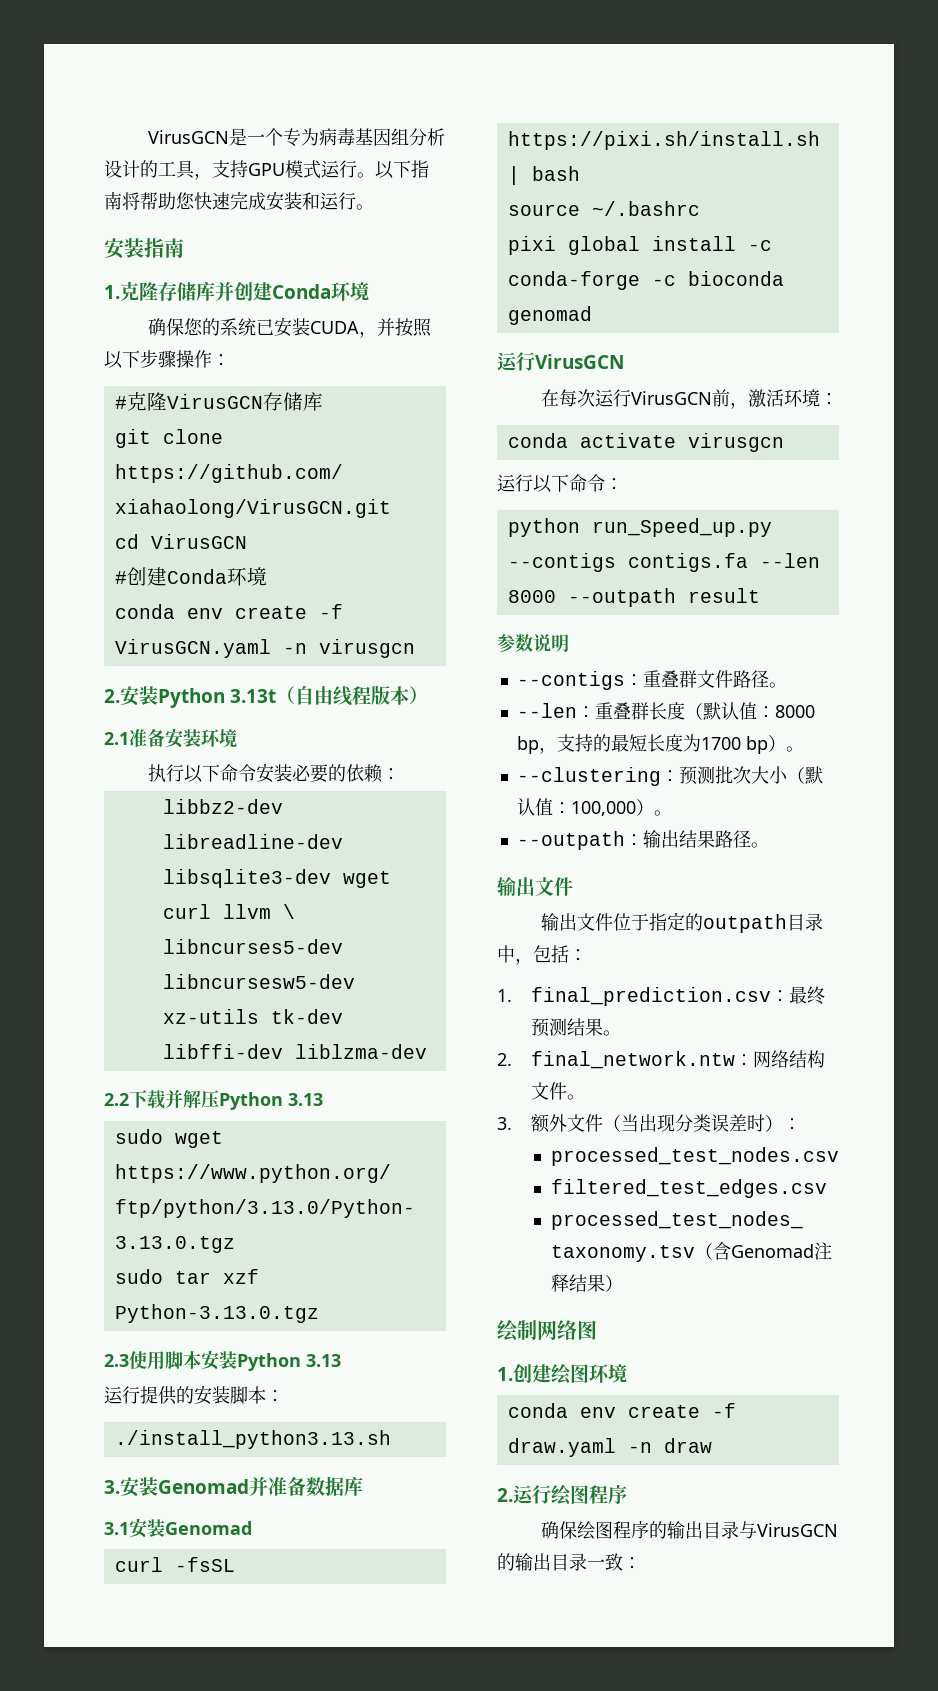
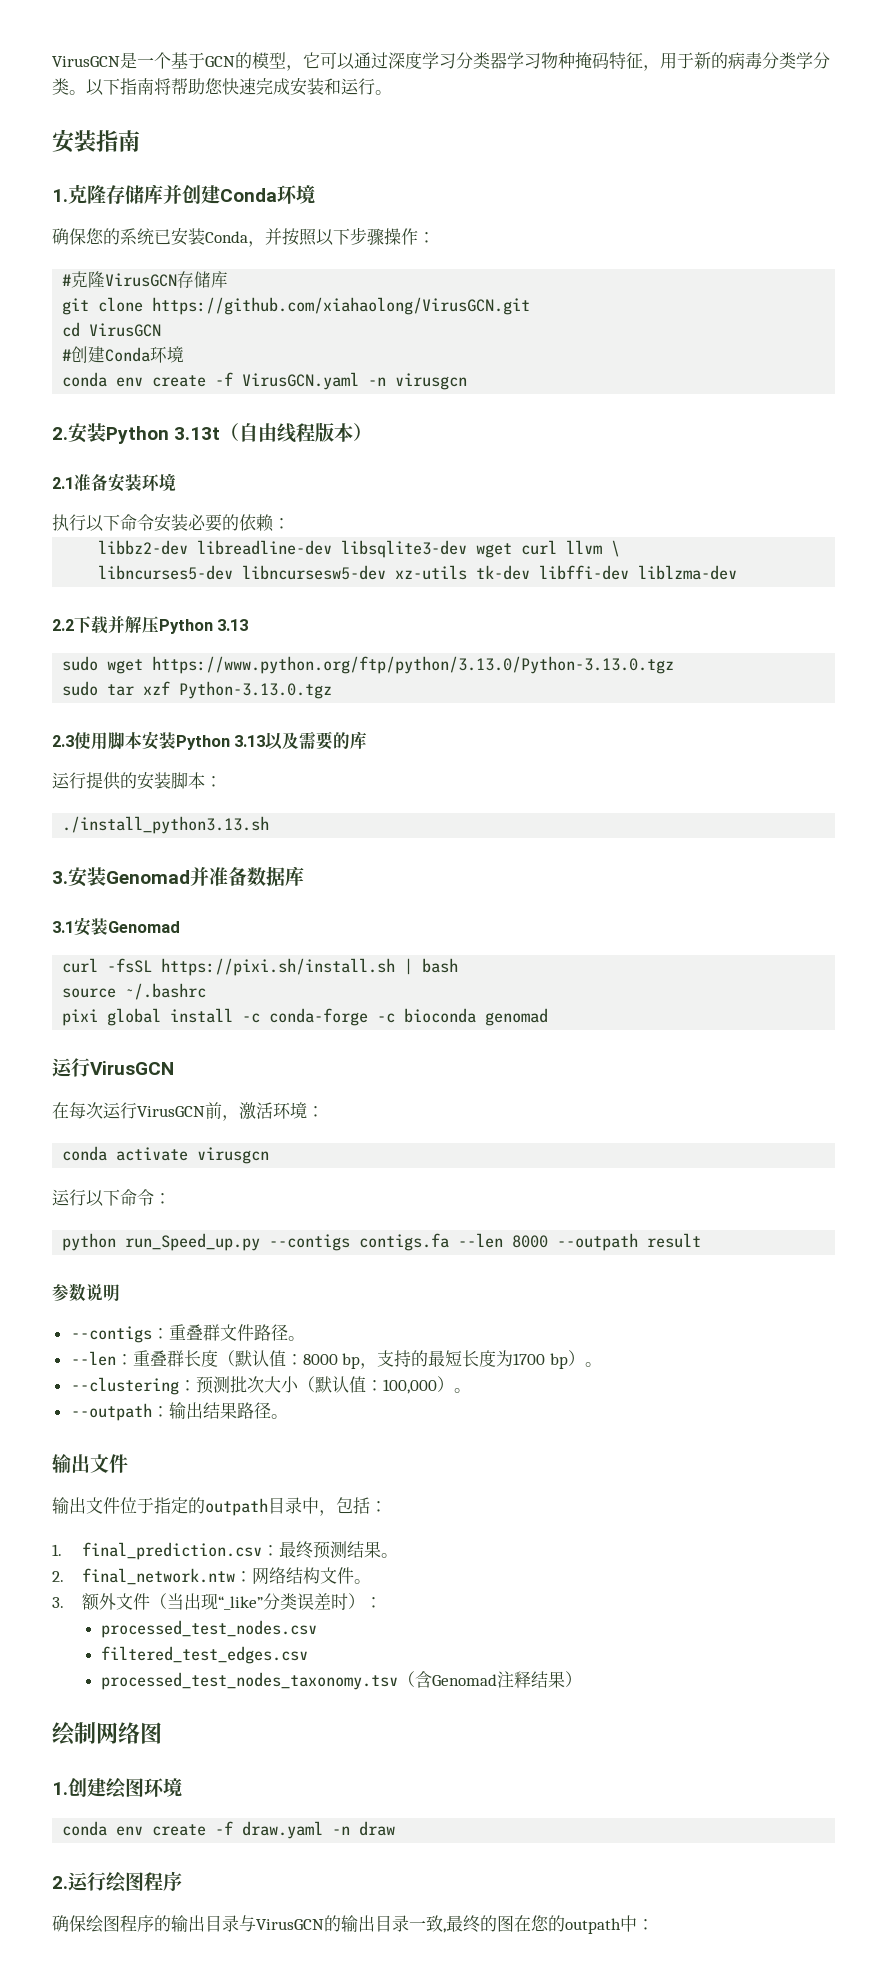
- VirusGCN是一个专为病毒基因组分析设计的工具，支持GPU模式运行。
+ VirusGCN是一个基于GCN的模型，它可以通过深度学习分类器学习物种掩码特征，用于新的病毒分类学分类。
- 确保您的系统已安装CUDA，并按照以下步骤操作：
+ 确保您的系统已安装Conda，并按照以下步骤操作：
- 2.3使用脚本安装Python 3.13
+ 2.3使用脚本安装Python 3.13以及需要的库
- 3.额外文件（当出现分类误差时）：
+ 3.额外文件（当出现“_like”分类误差时）：
- 确保绘图程序的输出目录与VirusGCN的输出目录一致：
+ 确保绘图程序的输出目录与VirusGCN的输出目录一致,最终的图在您的outpath中：

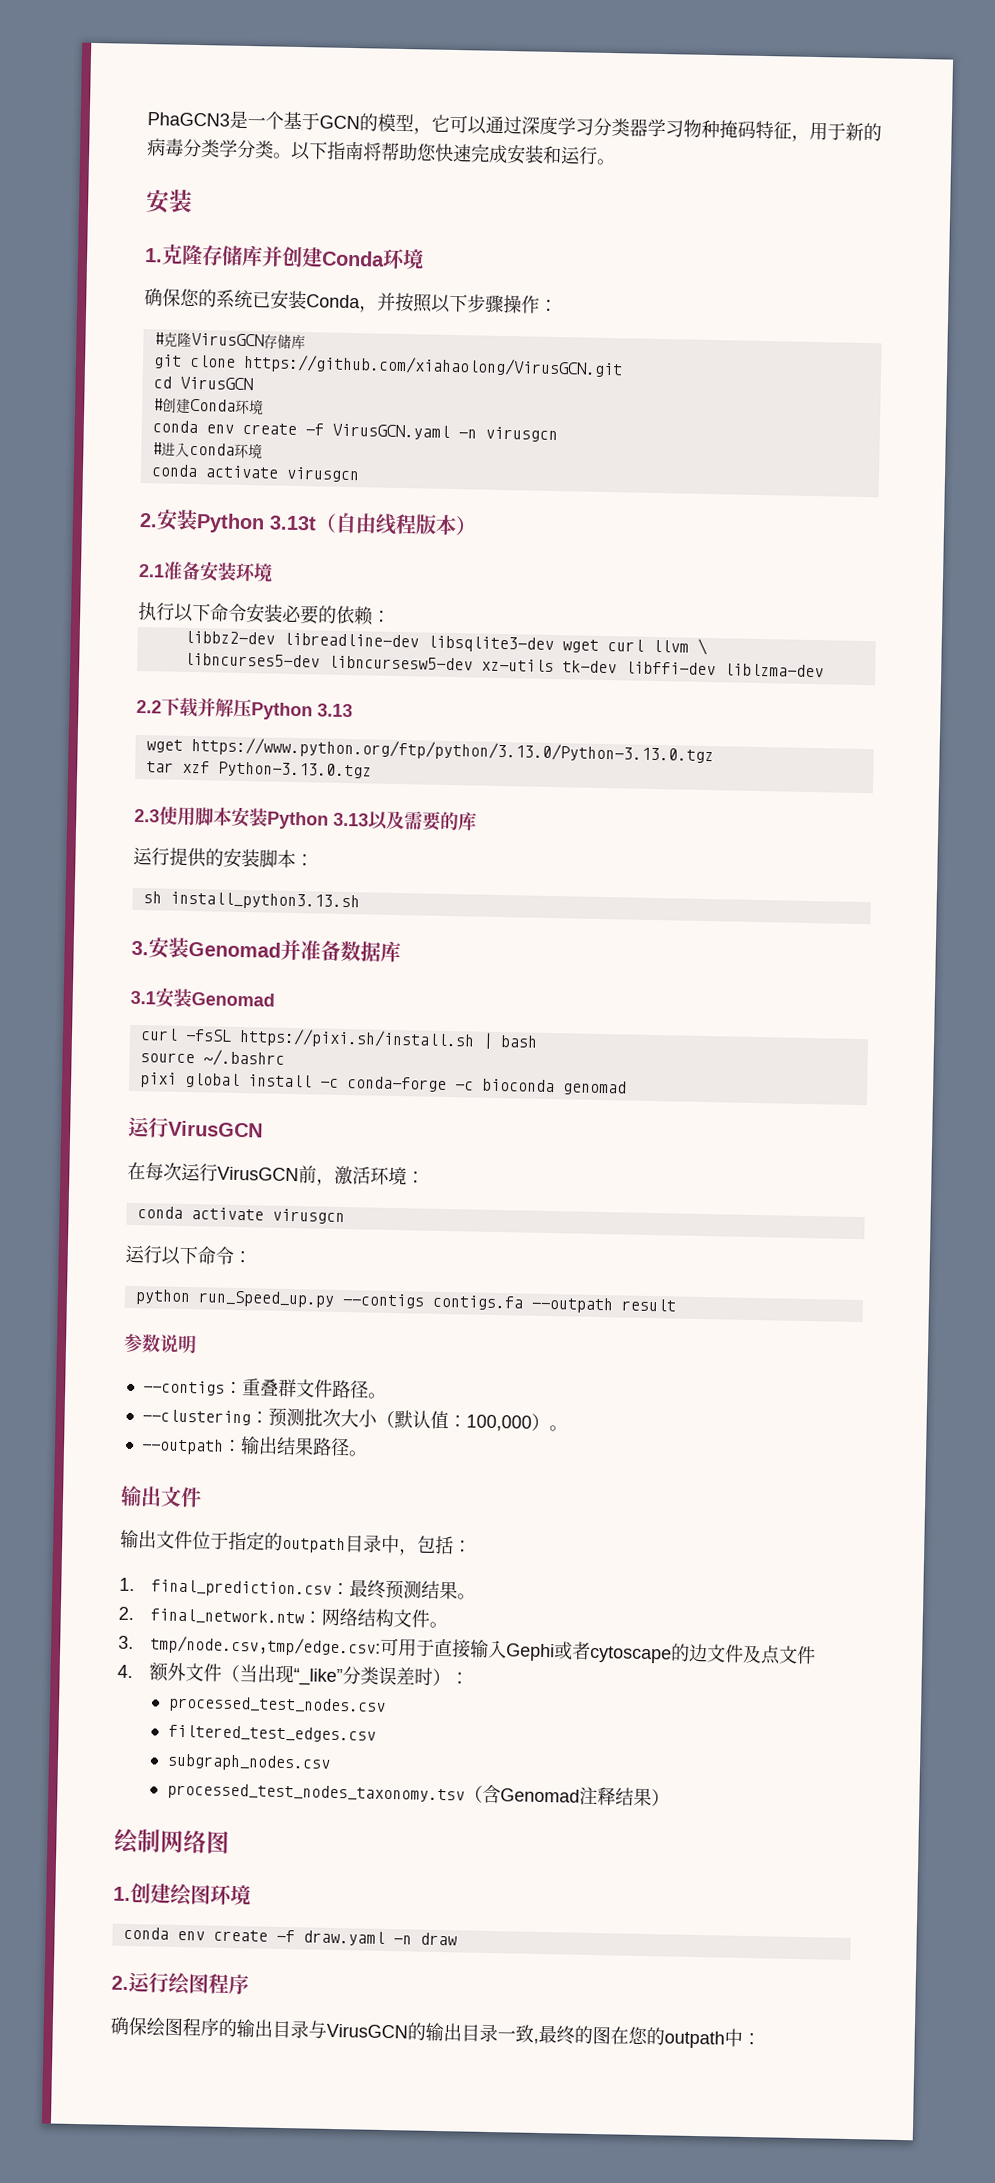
- VirusGCN是一个基于GCN的模型，它可以通过深度学习分类器学习物种掩码特征，用于新的病毒分类学分类。
+ PhaGCN3是一个基于GCN的模型，它可以通过深度学习分类器学习物种掩码特征，用于新的病毒分类学分类。
  以下指南将帮助您快速完成安装和运行。
- 安装指南
+ 安装
+ #进入conda环境
+ conda activate virusgcn
- sudo wget https://www.python.org/ftp/python/3.13.0/Python-3.13.0.tgz
+ wget https://www.python.org/ftp/python/3.13.0/Python-3.13.0.tgz
- sudo tar xzf Python-3.13.0.tgz
+ tar xzf Python-3.13.0.tgz
- ./install_python3.13.sh
+ sh install_python3.13.sh
- python run_Speed_up.py --contigs contigs.fa --len 8000 --outpath result
+ python run_Speed_up.py --contigs contigs.fa --outpath result
- --len：重叠群长度（默认值：8000 bp，支持的最短长度为1700 bp）。
- 3.额外文件（当出现“_like”分类误差时）：
+ 3. tmp/node.csv,tmp/edge.csv:可用于直接输入Gephi或者cytoscape的边文件及点文件
+ 4.额外文件（当出现“_like”分类误差时）：
+ subgraph_nodes.csv

